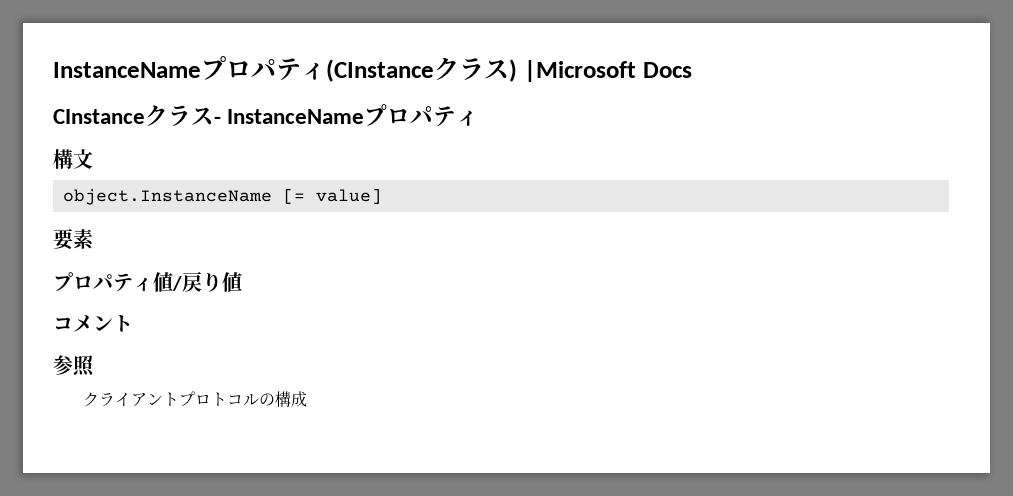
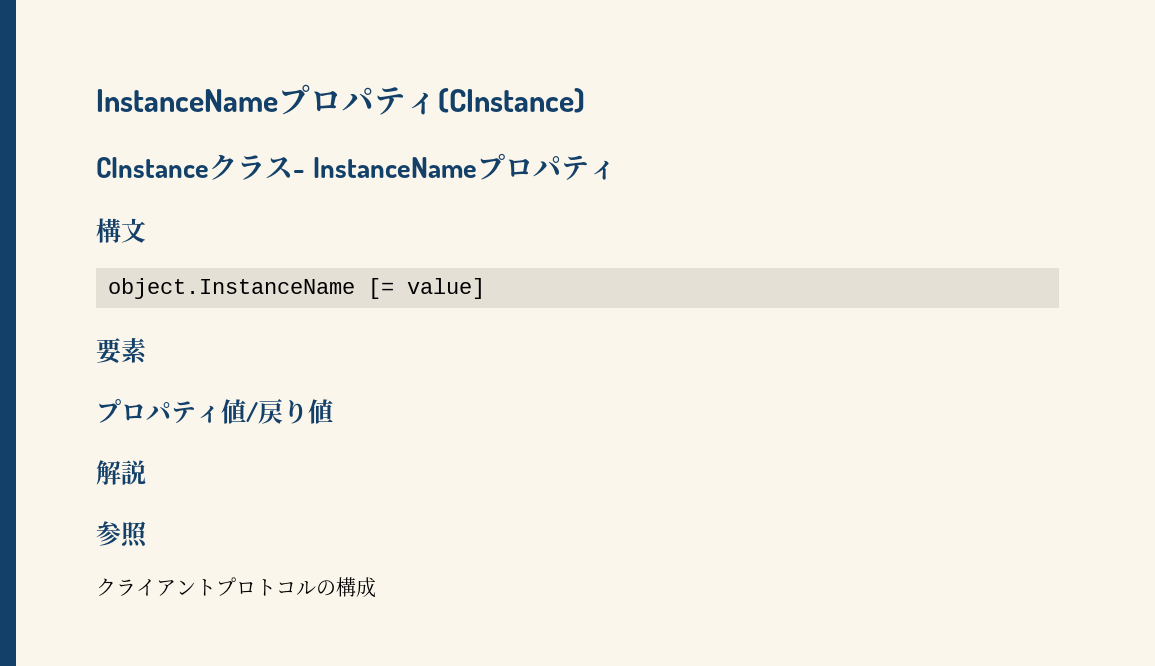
- InstanceNameプロパティ(CInstanceクラス) |Microsoft Docs
+ InstanceNameプロパティ(CInstance)
- コメント
+ 解説

